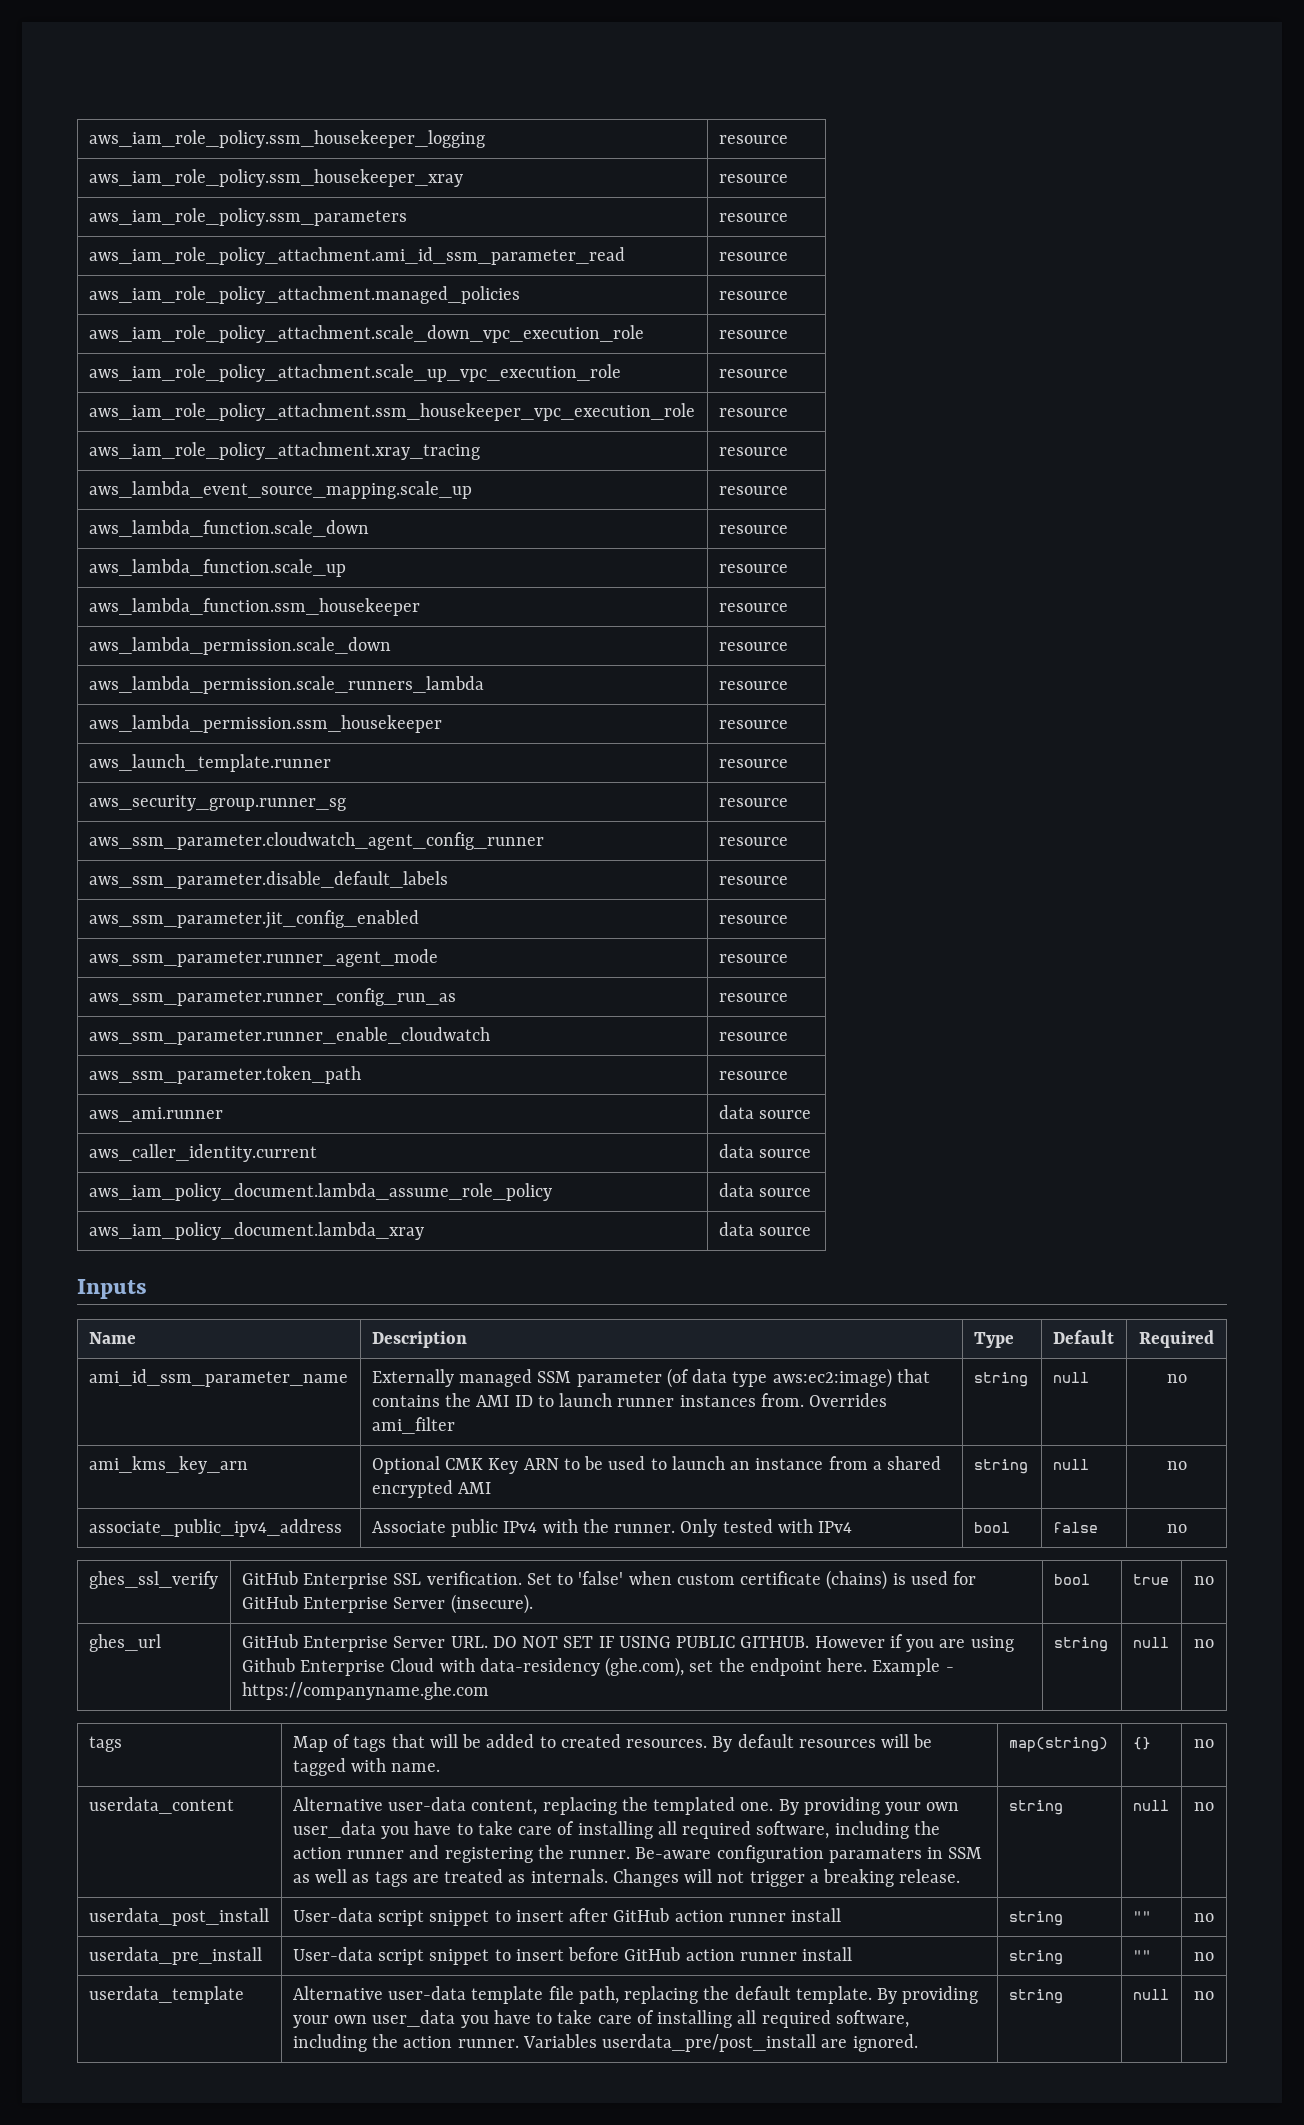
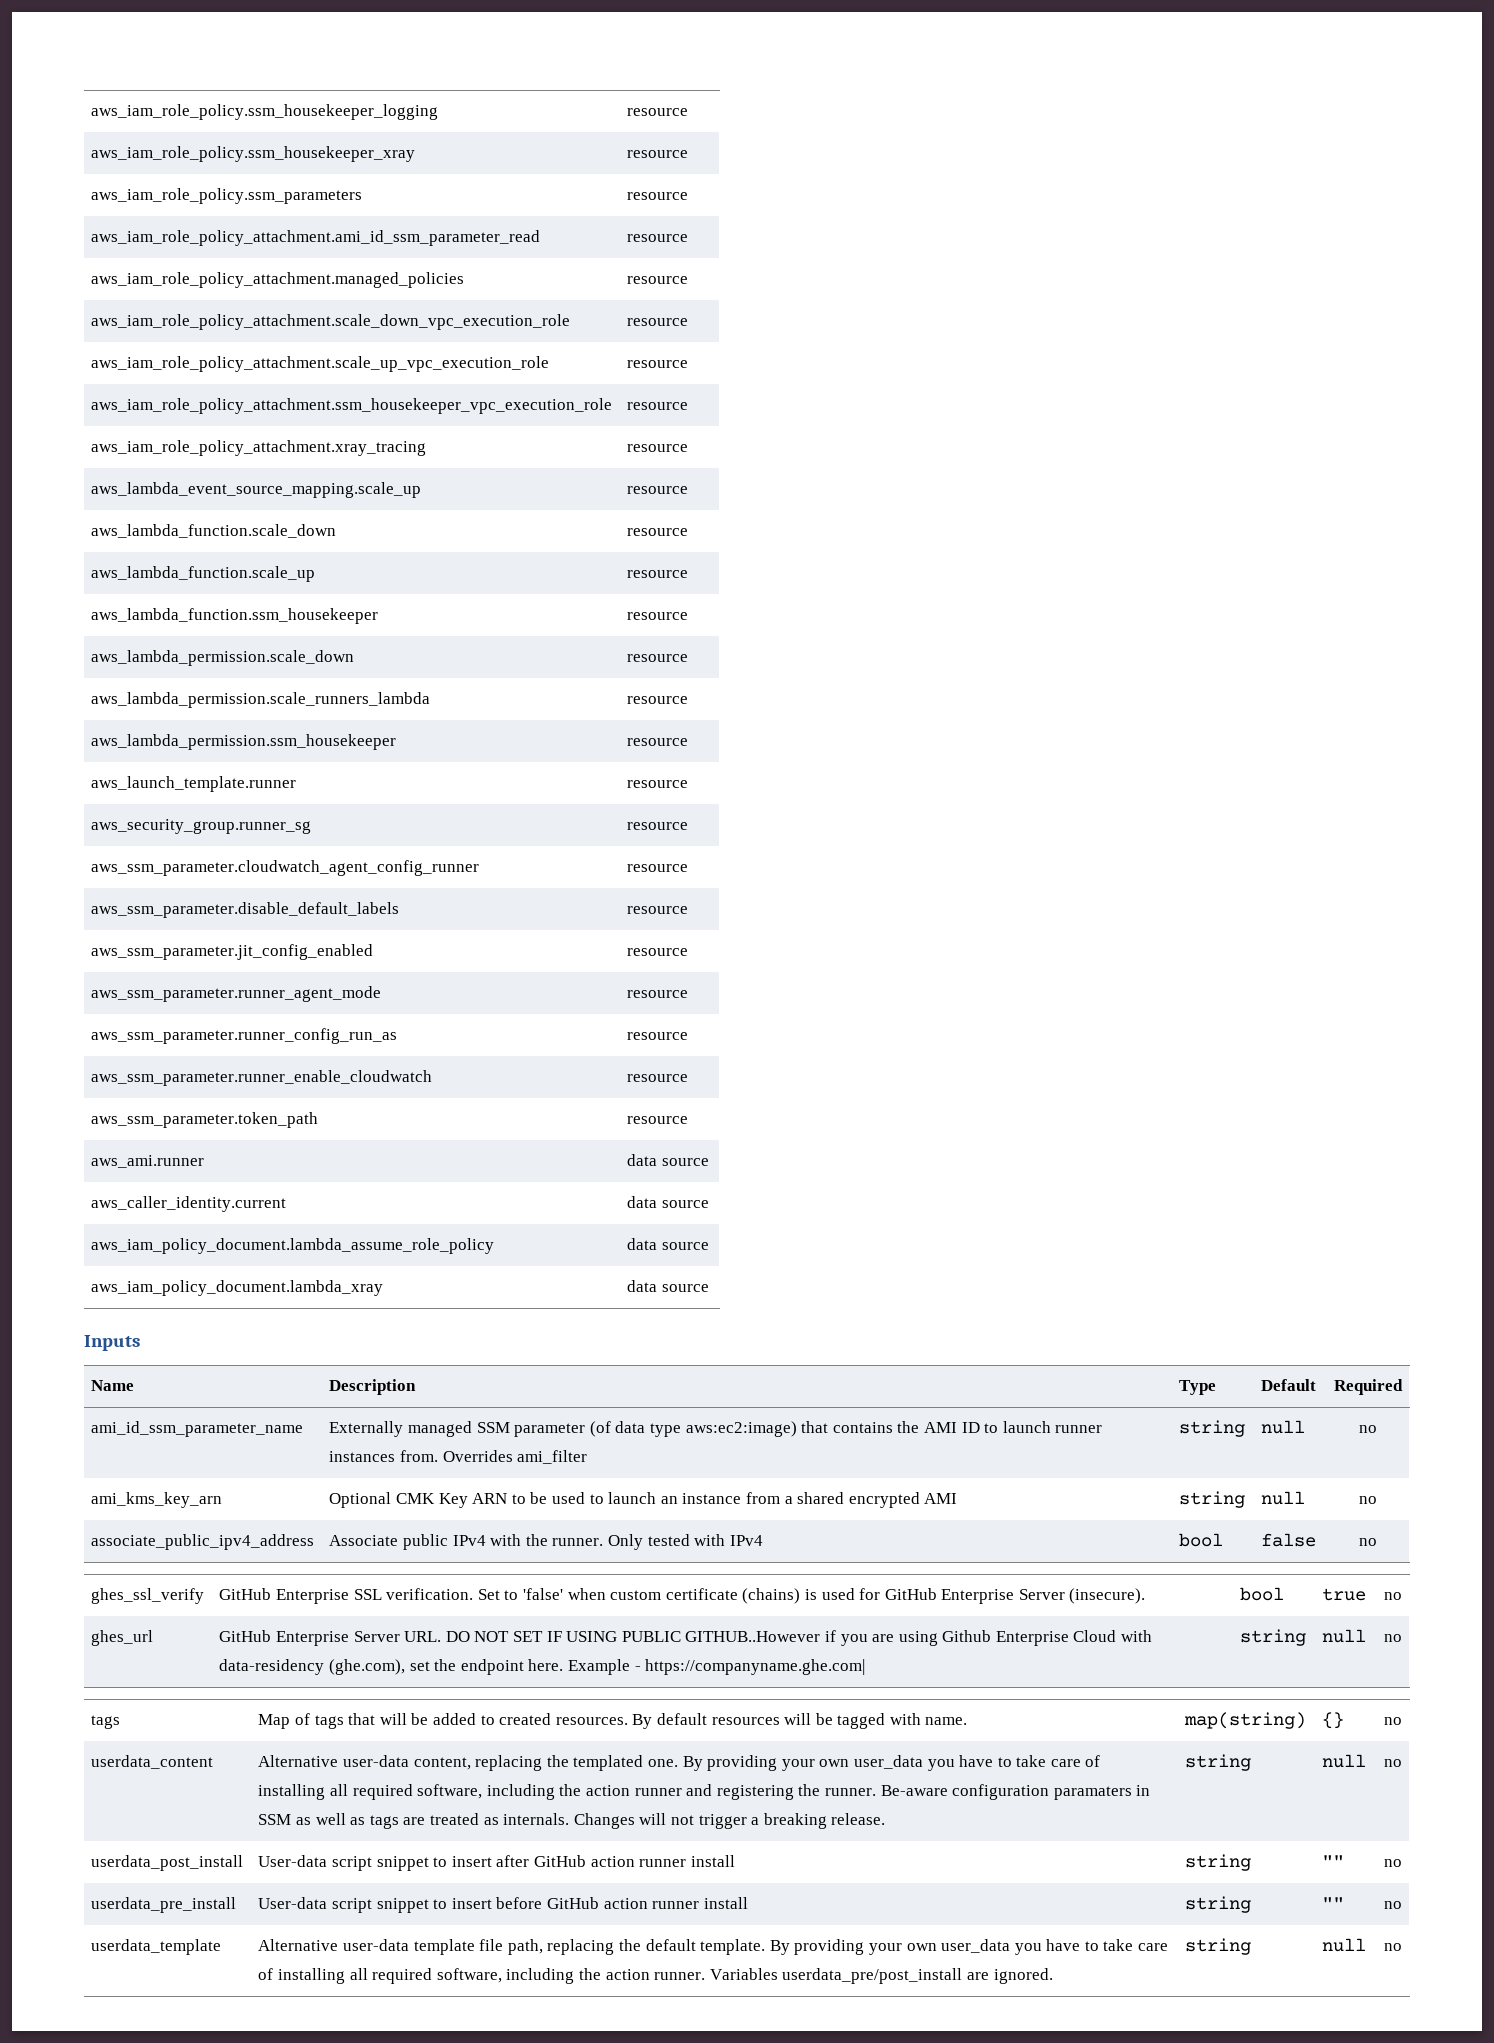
- ghes_url | GitHub Enterprise Server URL. DO NOT SET IF USING PUBLIC GITHUB. However if you are using Github Enterprise Cloud with data-residency (ghe.com), set the endpoint here. Example - https://companyname.ghe.com | string | null | no
+ ghes_url | GitHub Enterprise Server URL. DO NOT SET IF USING PUBLIC GITHUB..However if you are using Github Enterprise Cloud with data-residency (ghe.com), set the endpoint here. Example - https://companyname.ghe.com| | string | null | no

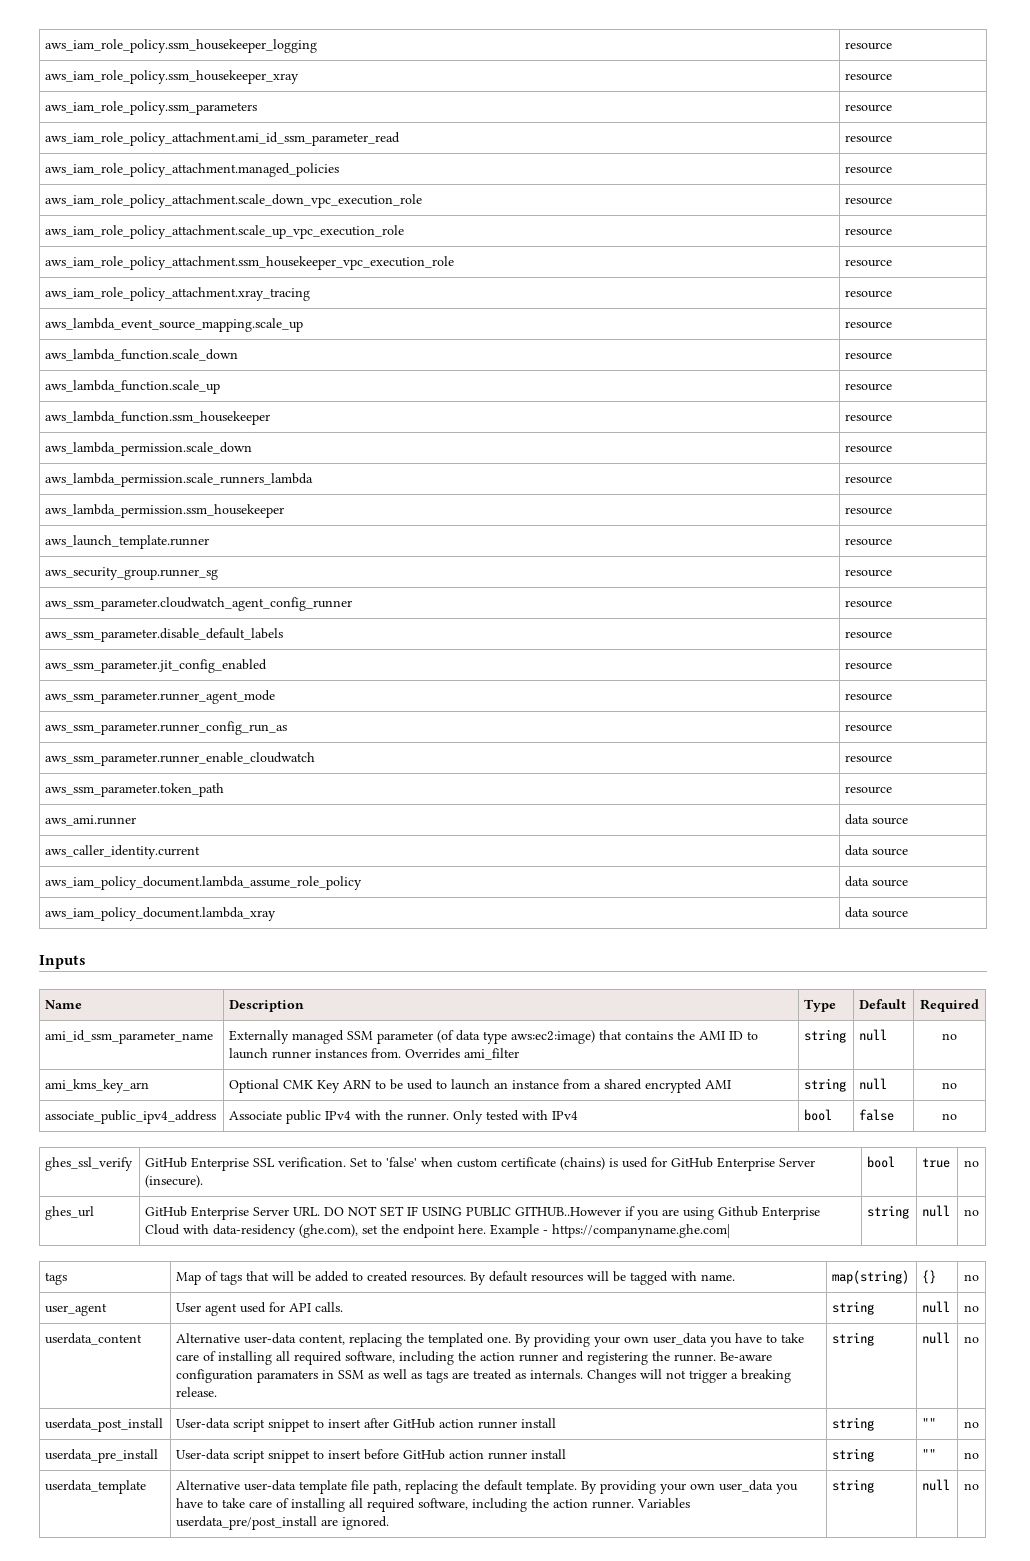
+ user_agent | User agent used for API calls. | string | null | no

